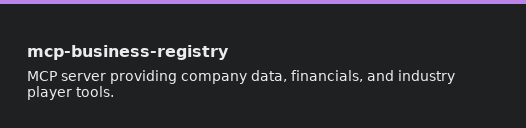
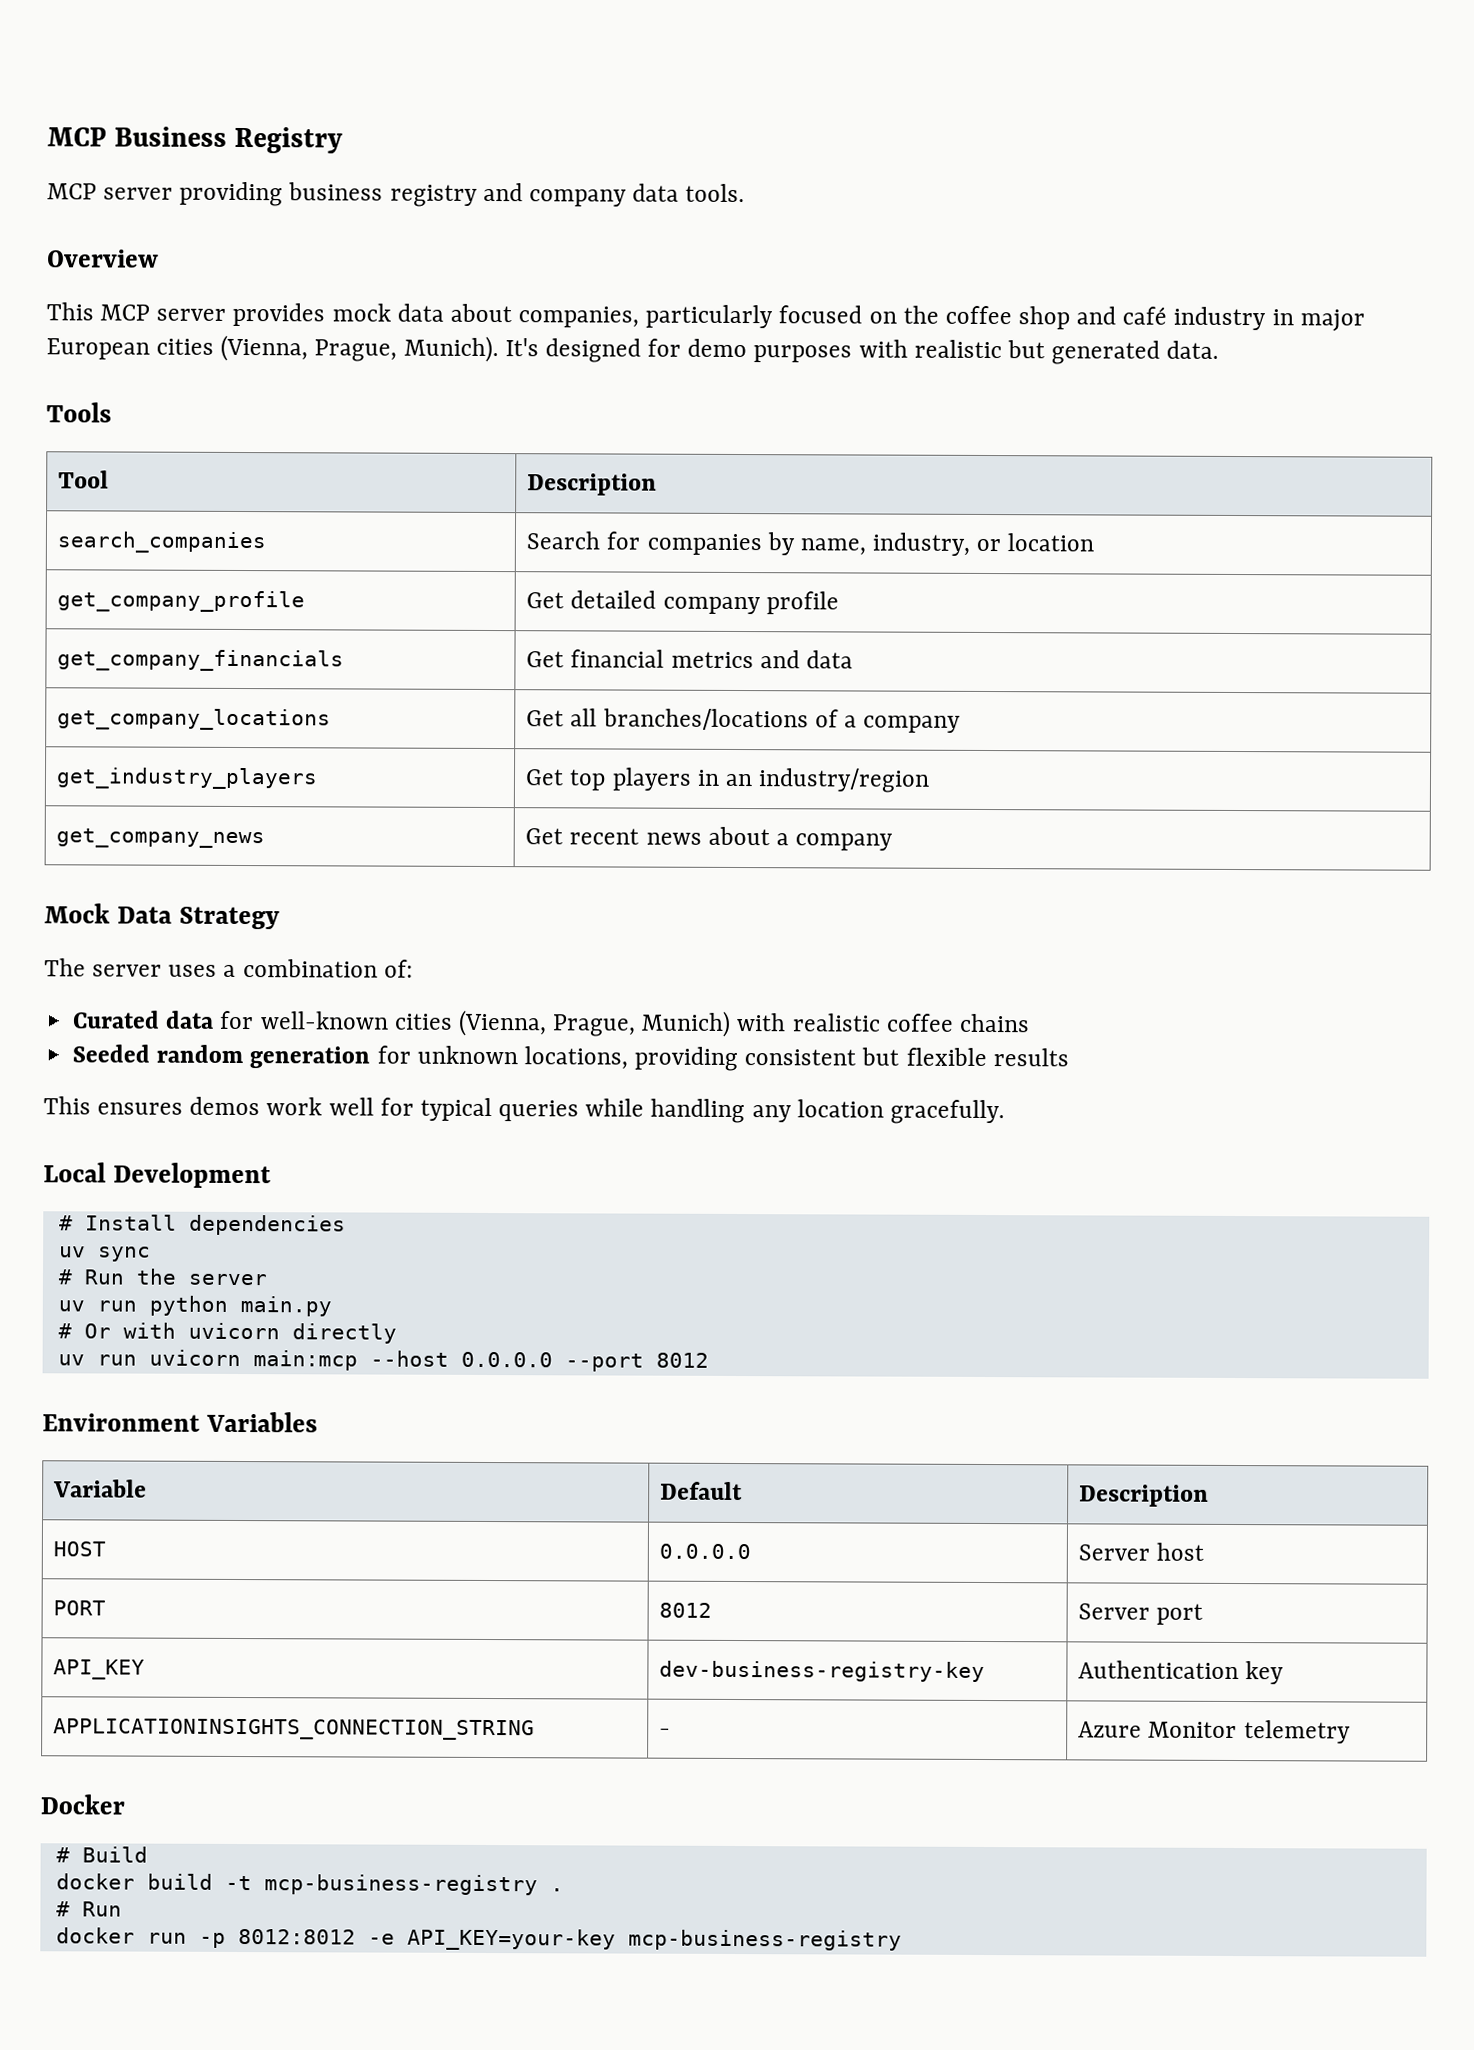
- mcp-business-registry
+ MCP Business Registry
- MCP server providing company data, financials, and industry player tools.
+ MCP server providing business registry and company data tools.
+ Overview
+ This MCP server provides mock data about companies, particularly focused on the coffee shop and café industry in major European cities (Vienna, Prague, Munich). It's designed for demo purposes with realistic but generated data.
+ Tools
+ Tool | Description
+ search_companies | Search for companies by name, industry, or location
+ get_company_profile | Get detailed company profile
+ get_company_financials | Get financial metrics and data
+ get_company_locations | Get all branches/locations of a company
+ get_industry_players | Get top players in an industry/region
+ get_company_news | Get recent news about a company
+ Mock Data Strategy
+ The server uses a combination of:
+ Curated data for well-known cities (Vienna, Prague, Munich) with realistic coffee chains
+ Seeded random generation for unknown locations, providing consistent but flexible results
+ This ensures demos work well for typical queries while handling any location gracefully.
+ Local Development
+ # Install dependencies
+ uv sync
+ # Run the server
+ uv run python main.py
+ # Or with uvicorn directly
+ uv run uvicorn main:mcp --host 0.0.0.0 --port 8012
+ Environment Variables
+ Variable | Default | Description
+ HOST | 0.0.0.0 | Server host
+ PORT | 8012 | Server port
+ API_KEY | dev-business-registry-key | Authentication key
+ APPLICATIONINSIGHTS_CONNECTION_STRING | - | Azure Monitor telemetry
+ Docker
+ # Build
+ docker build -t mcp-business-registry .
+ # Run
+ docker run -p 8012:8012 -e API_KEY=your-key mcp-business-registry

